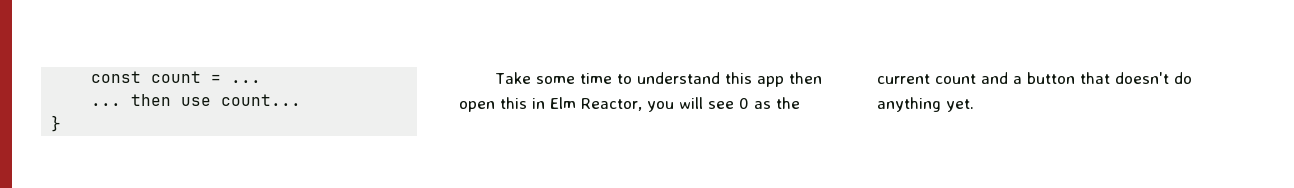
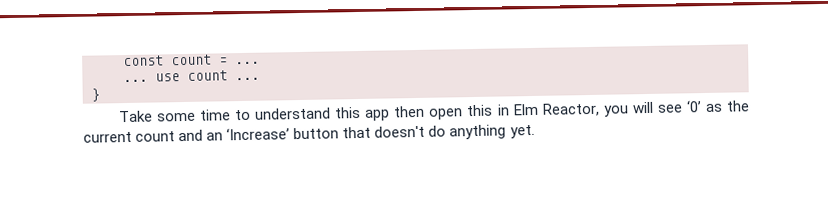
- ... then use count...
+ ... use count ...
- Take some time to understand this app then open this in Elm Reactor, you will see 0 as the current count and a button that doesn't do anything yet.
+ Take some time to understand this app then open this in Elm Reactor, you will see ‘0’ as the current count and an ‘Increase’ button that doesn't do anything yet.

